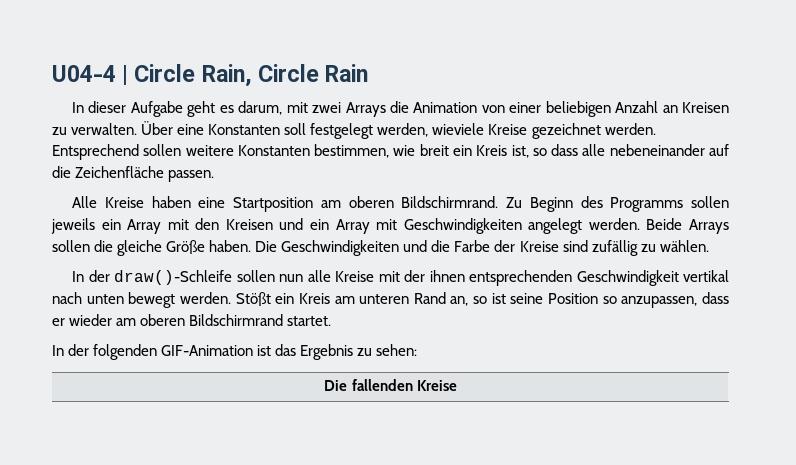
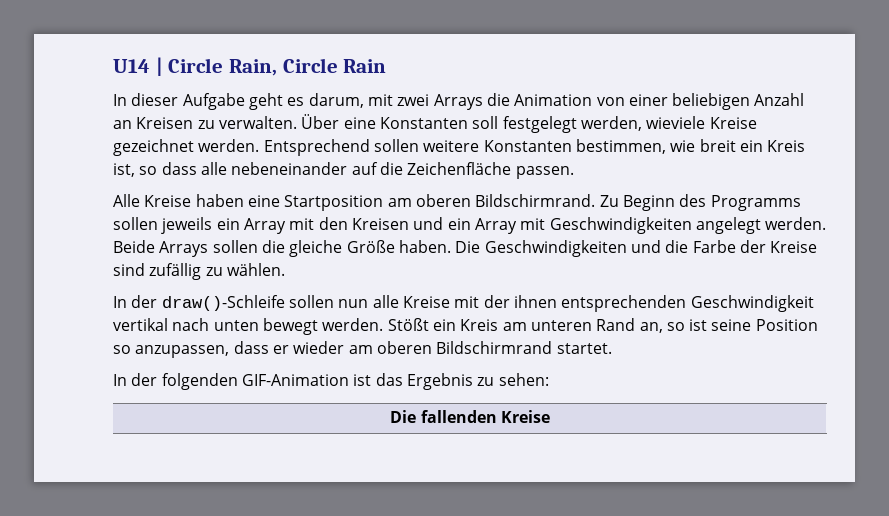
- U04-4 | Circle Rain, Circle Rain
+ U14 | Circle Rain, Circle Rain

